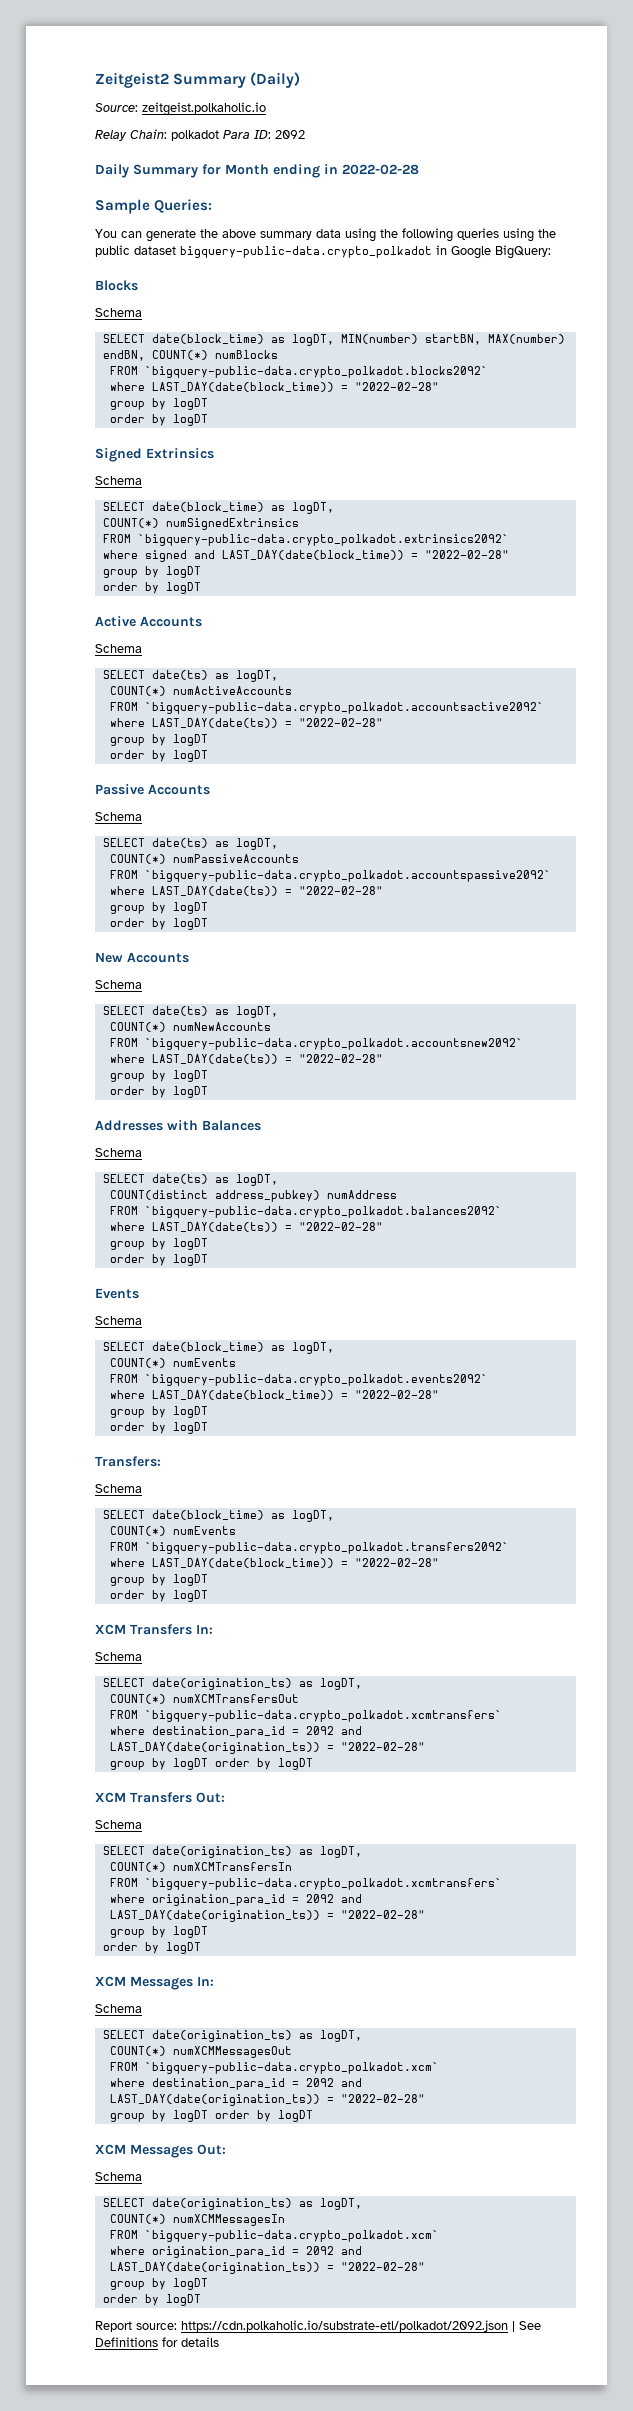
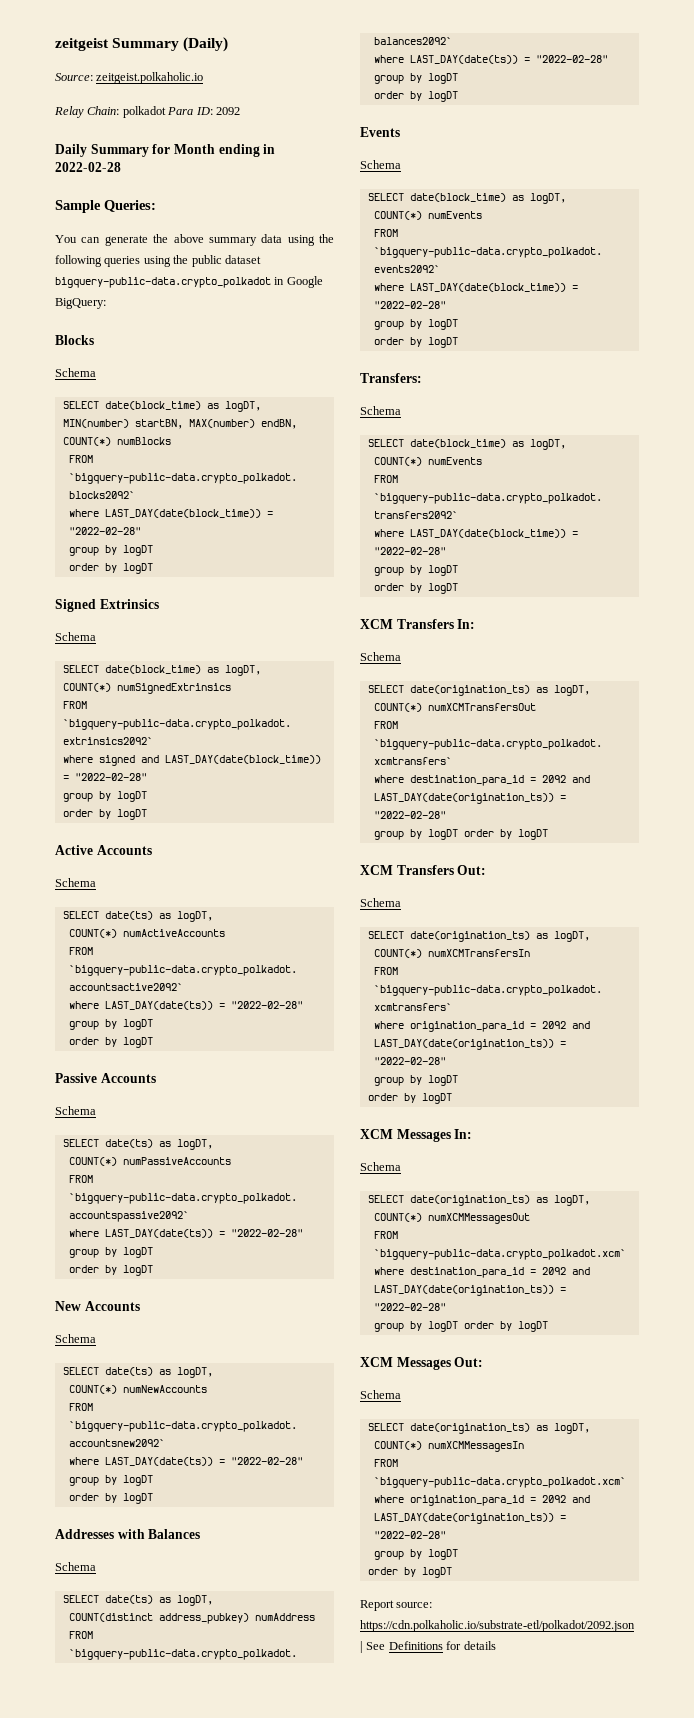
- Zeitgeist2 Summary (Daily)
+ zeitgeist Summary (Daily)

